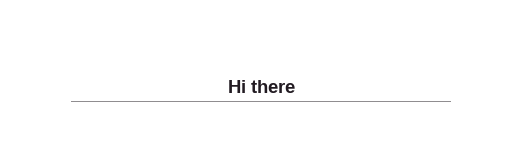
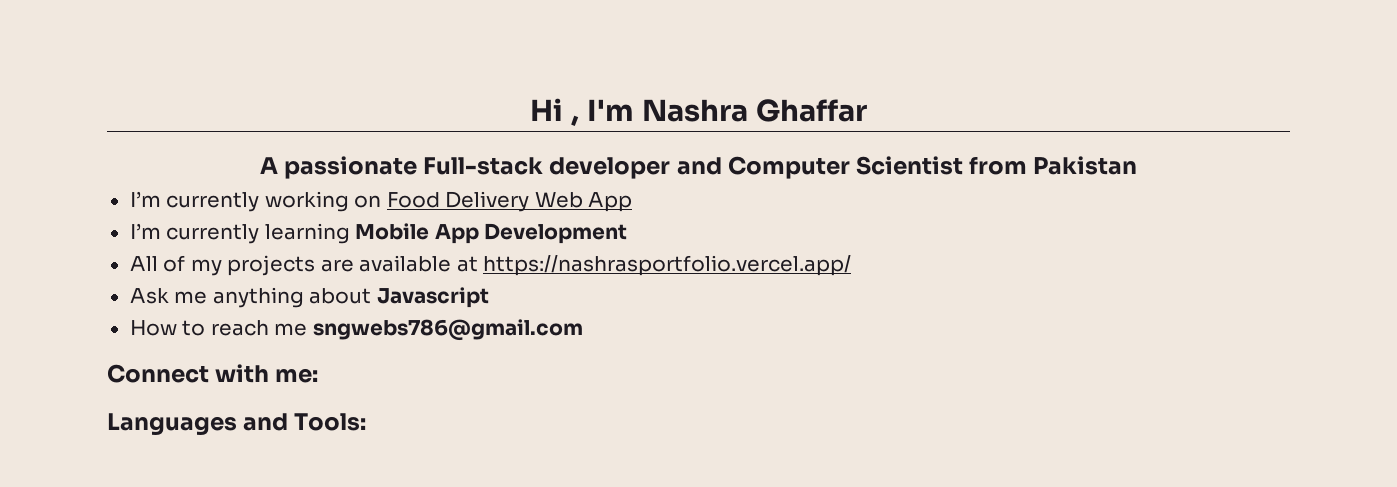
- Hi there
+ Hi , I'm Nashra Ghaffar
+ A passionate Full-stack developer and Computer Scientist from Pakistan
+ I’m currently working on Food Delivery Web App
+ I’m currently learning Mobile App Development
+ All of my projects are available at https://nashrasportfolio.vercel.app/
+ Ask me anything about Javascript
+ How to reach me sngwebs786@gmail.com
+ Connect with me:
+ Languages and Tools:

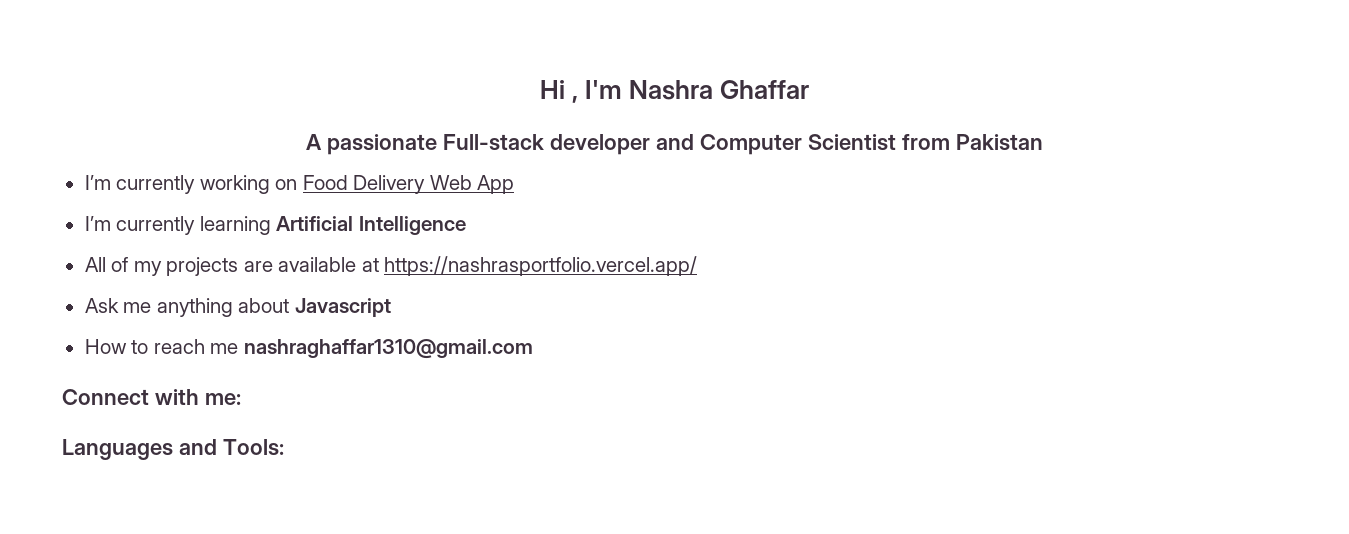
- I’m currently learning Mobile App Development
+ I’m currently learning Artificial Intelligence
- How to reach me sngwebs786@gmail.com
+ How to reach me nashraghaffar1310@gmail.com

